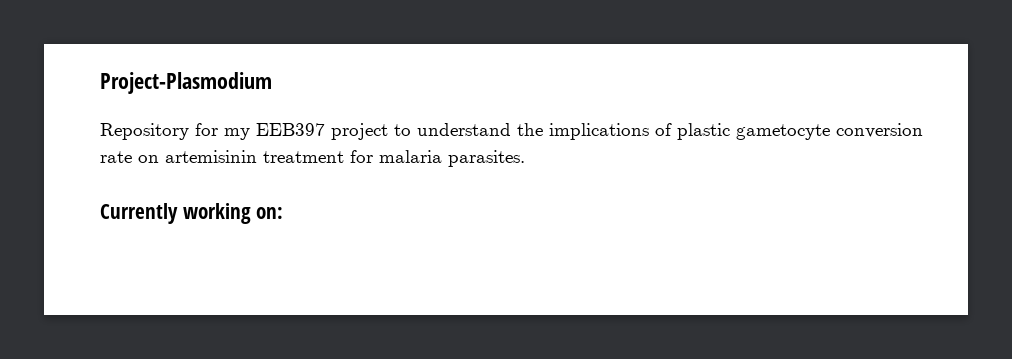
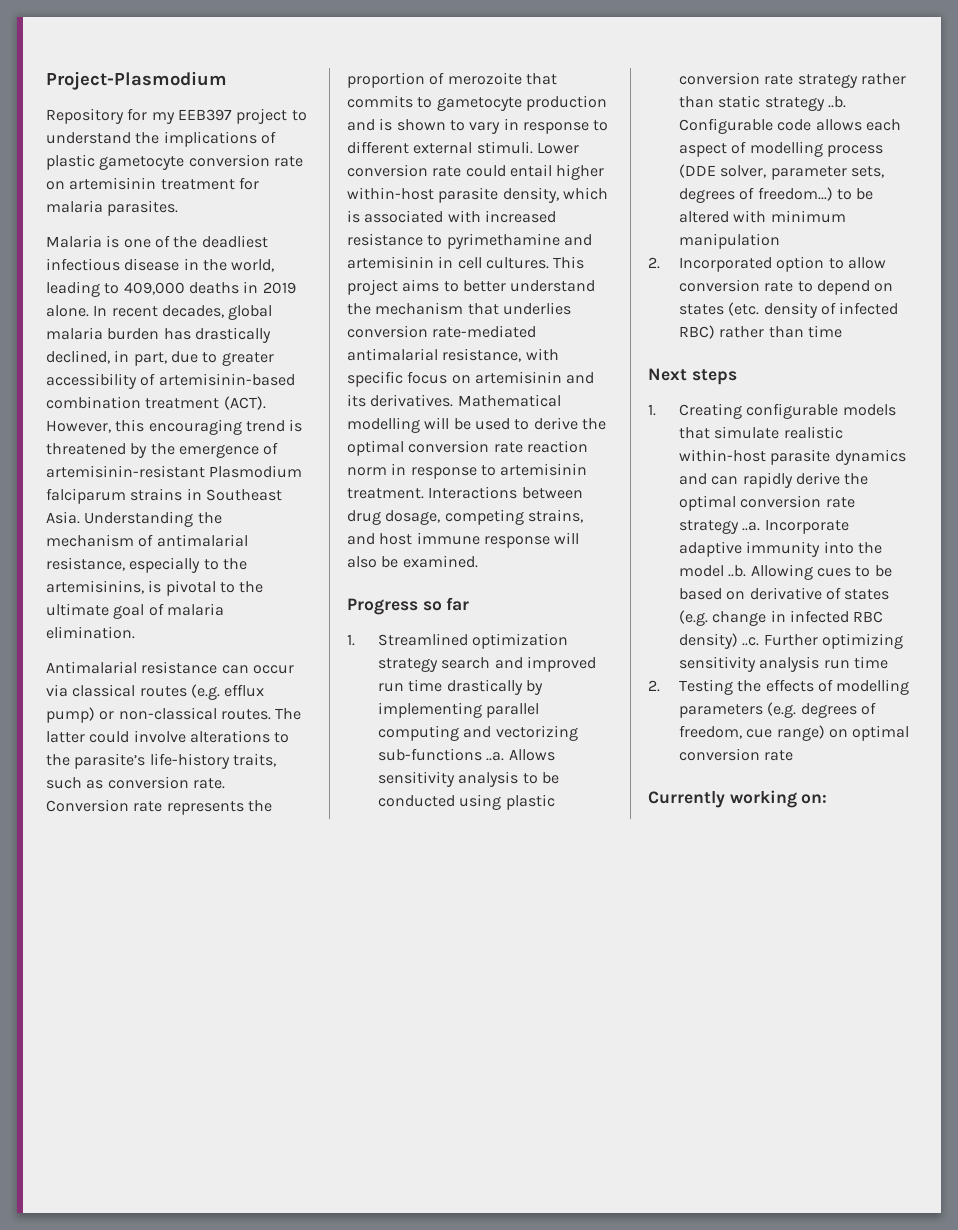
+ Malaria is one of the deadliest infectious disease in the world, leading to 409,000 deaths in 2019 alone. In recent decades, global malaria burden has drastically declined, in part, due to greater accessibility of artemisinin-based combination treatment (ACT). However, this encouraging trend is threatened by the emergence of artemisinin-resistant Plasmodium falciparum strains in Southeast Asia. Understanding the mechanism of antimalarial resistance, especially to the artemisinins, is pivotal to the ultimate goal of malaria elimination.
+ Antimalarial resistance can occur via classical routes (e.g. efflux pump) or non-classical routes. The latter could involve alterations to the parasite’s life-history traits, such as conversion rate. Conversion rate represents the proportion of merozoite that commits to gametocyte production and is shown to vary in response to different external stimuli. Lower conversion rate could entail higher within-host parasite density, which is associated with increased resistance to pyrimethamine and artemisinin in cell cultures. This project aims to better understand the mechanism that underlies conversion rate-mediated antimalarial resistance, with specific focus on artemisinin and its derivatives. Mathematical modelling will be used to derive the optimal conversion rate reaction norm in response to artemisinin treatment. Interactions between drug dosage, competing strains, and host immune response will also be examined.
+ Progress so far
+ 1. Streamlined optimization strategy search and improved run time drastically by implementing parallel computing and vectorizing sub-functions ..a. Allows sensitivity analysis to be conducted using plastic conversion rate strategy rather than static strategy ..b. Configurable code allows each aspect of modelling process (DDE solver, parameter sets, degrees of freedom...) to be altered with minimum manipulation
+ 2. Incorporated option to allow conversion rate to depend on states (etc. density of infected RBC) rather than time
+ Next steps
+ 1. Creating configurable models that simulate realistic within-host parasite dynamics and can rapidly derive the optimal conversion rate strategy ..a. Incorporate adaptive immunity into the model ..b. Allowing cues to be based on derivative of states (e.g. change in infected RBC density) ..c. Further optimizing sensitivity analysis run time
+ 2. Testing the effects of modelling parameters (e.g. degrees of freedom, cue range) on optimal conversion rate

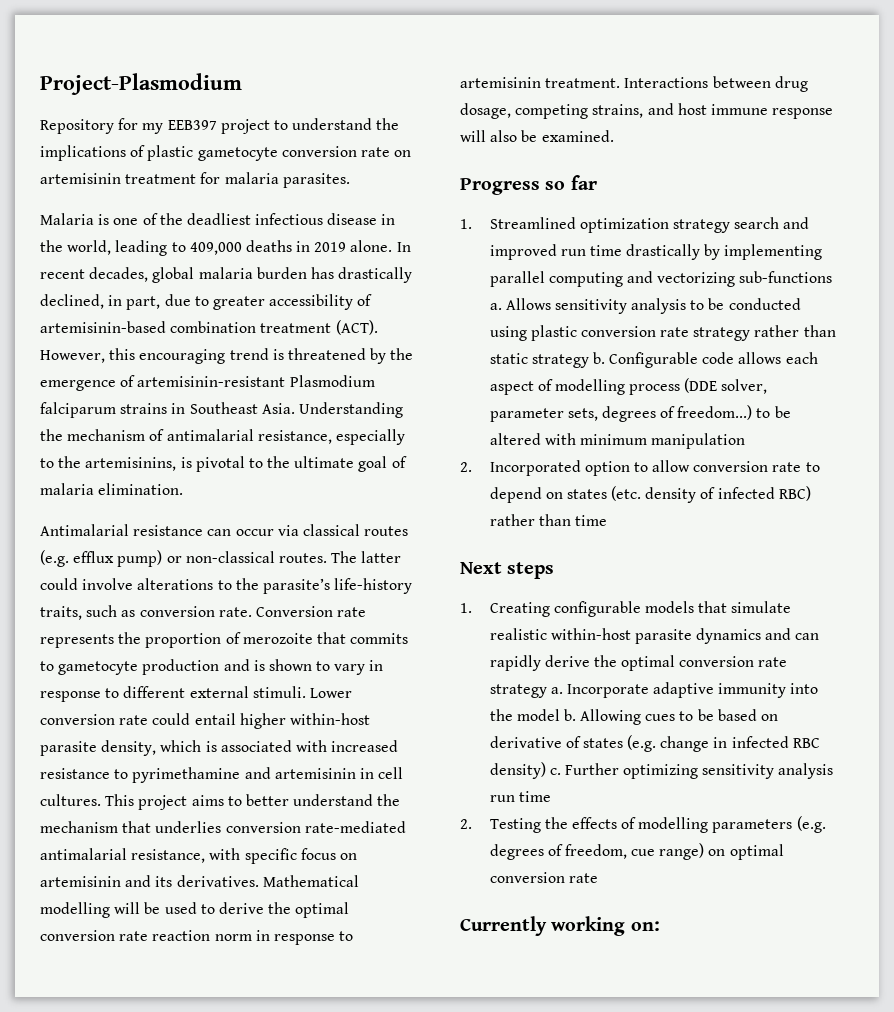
- 1. Streamlined optimization strategy search and improved run time drastically by implementing parallel computing and vectorizing sub-functions ..a. Allows sensitivity analysis to be conducted using plastic conversion rate strategy rather than static strategy ..b. Configurable code allows each aspect of modelling process (DDE solver, parameter sets, degrees of freedom...) to be altered with minimum manipulation
+ 1. Streamlined optimization strategy search and improved run time drastically by implementing parallel computing and vectorizing sub-functions a. Allows sensitivity analysis to be conducted using plastic conversion rate strategy rather than static strategy b. Configurable code allows each aspect of modelling process (DDE solver, parameter sets, degrees of freedom...) to be altered with minimum manipulation
- 1. Creating configurable models that simulate realistic within-host parasite dynamics and can rapidly derive the optimal conversion rate strategy ..a. Incorporate adaptive immunity into the model ..b. Allowing cues to be based on derivative of states (e.g. change in infected RBC density) ..c. Further optimizing sensitivity analysis run time
+ 1. Creating configurable models that simulate realistic within-host parasite dynamics and can rapidly derive the optimal conversion rate strategy a. Incorporate adaptive immunity into the model b. Allowing cues to be based on derivative of states (e.g. change in infected RBC density) c. Further optimizing sensitivity analysis run time

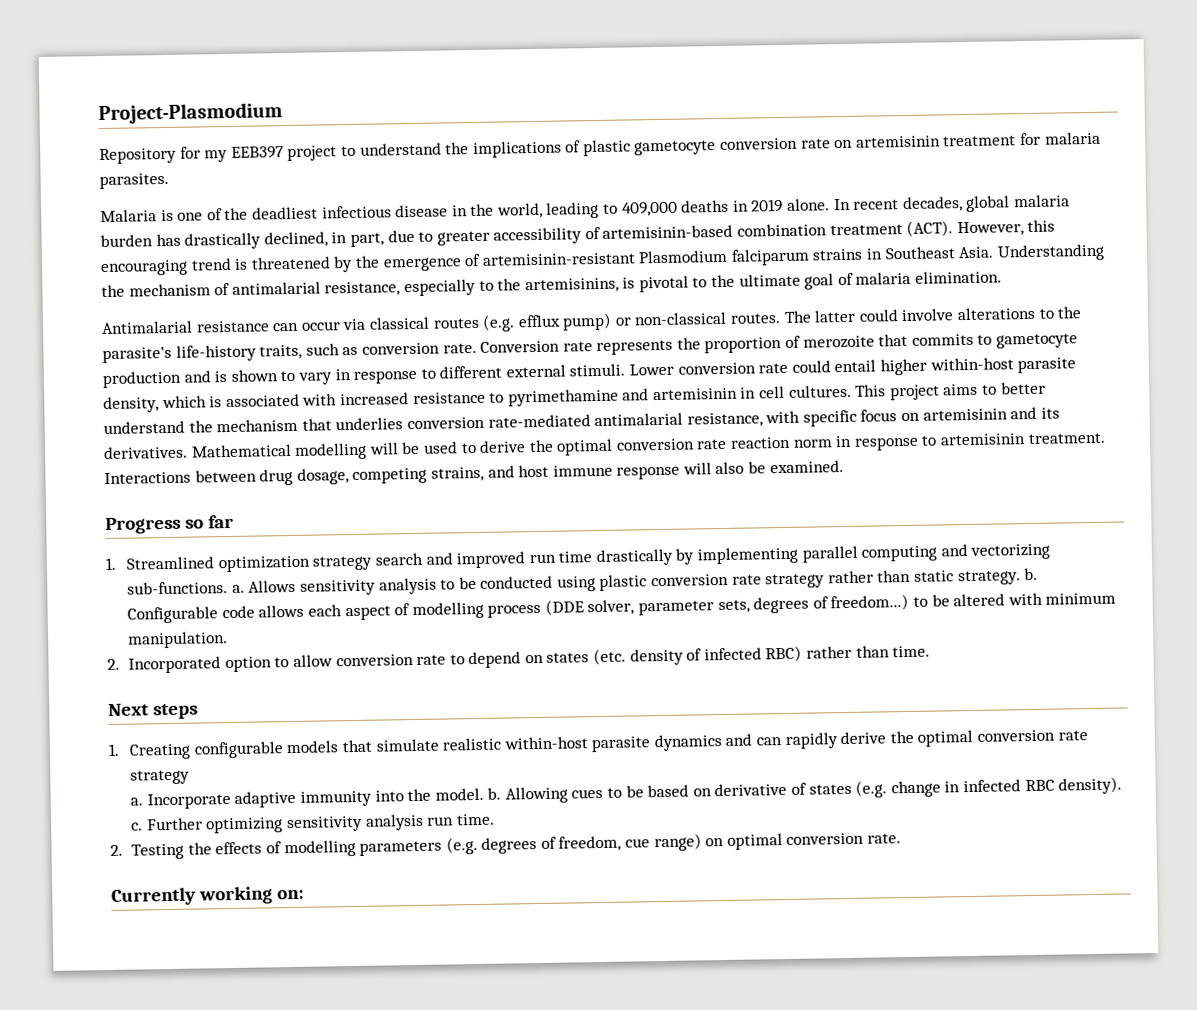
- 1. Streamlined optimization strategy search and improved run time drastically by implementing parallel computing and vectorizing sub-functions a.
+ 1. Streamlined optimization strategy search and improved run time drastically by implementing parallel computing and vectorizing sub-functions. a.
- Allows sensitivity analysis to be conducted using plastic conversion rate strategy rather than static strategy b.
+ Allows sensitivity analysis to be conducted using plastic conversion rate strategy rather than static strategy. b.
- Configurable code allows each aspect of modelling process (DDE solver, parameter sets, degrees of freedom...) to be altered with minimum manipulation
+ Configurable code allows each aspect of modelling process (DDE solver, parameter sets, degrees of freedom...) to be altered with minimum manipulation.
- 2. Incorporated option to allow conversion rate to depend on states (etc. density of infected RBC) rather than time
+ 2. Incorporated option to allow conversion rate to depend on states (etc. density of infected RBC) rather than time.
- 1. Creating configurable models that simulate realistic within-host parasite dynamics and can rapidly derive the optimal conversion rate strategy a.
+ 1. Creating configurable models that simulate realistic within-host parasite dynamics and can rapidly derive the optimal conversion rate strategy
+ a.
- Incorporate adaptive immunity into the model b.
+ Incorporate adaptive immunity into the model. b.
- Allowing cues to be based on derivative of states (e.g. change in infected RBC density) c.
+ Allowing cues to be based on derivative of states (e.g. change in infected RBC density). c.
- Further optimizing sensitivity analysis run time
+ Further optimizing sensitivity analysis run time.
- 2. Testing the effects of modelling parameters (e.g. degrees of freedom, cue range) on optimal conversion rate
+ 2. Testing the effects of modelling parameters (e.g. degrees of freedom, cue range) on optimal conversion rate.

